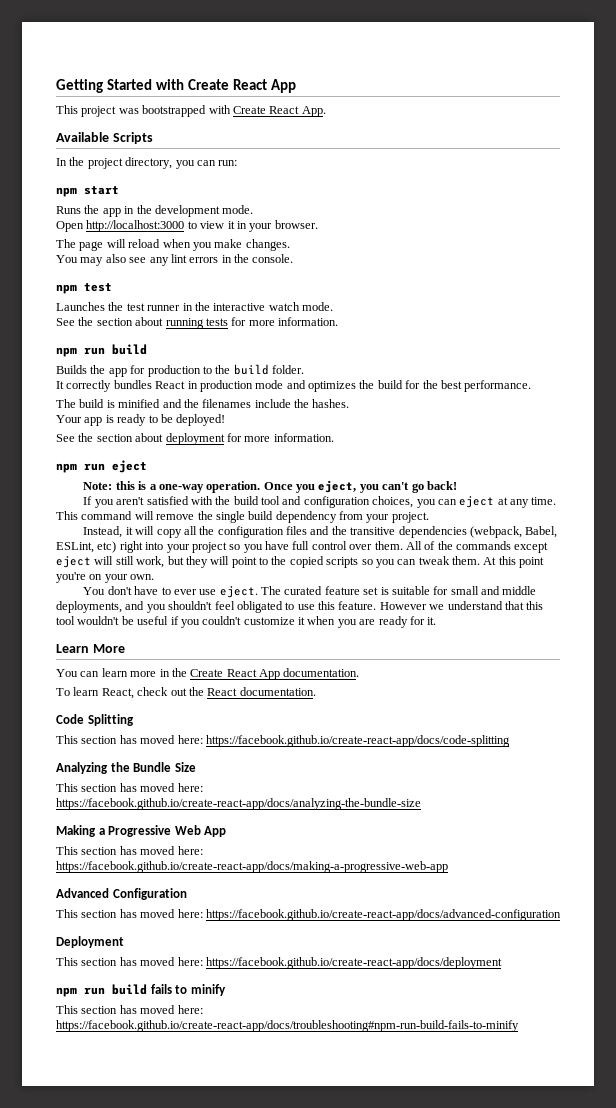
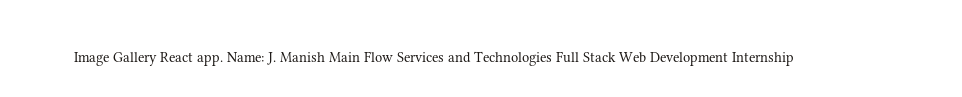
- Getting Started with Create React App
- This project was bootstrapped with Create React App.
- Available Scripts
- In the project directory, you can run:
- npm start
- Runs the app in the development mode.
- Open http://localhost:3000 to view it in your browser.
- The page will reload when you make changes.
- You may also see any lint errors in the console.
- npm test
- Launches the test runner in the interactive watch mode.
- See the section about running tests for more information.
- npm run build
- Builds the app for production to the build folder.
- It correctly bundles React in production mode and optimizes the build for the best performance.
- The build is minified and the filenames include the hashes.
- Your app is ready to be deployed!
- See the section about deployment for more information.
- npm run eject
- Note: this is a one-way operation. Once you eject, you can't go back!
- If you aren't satisfied with the build tool and configuration choices, you can eject at any time. This command will remove the single build dependency from your project.
- Instead, it will copy all the configuration files and the transitive dependencies (webpack, Babel, ESLint, etc) right into your project so you have full control over them. All of the commands except eject will still work, but they will point to the copied scripts so you can tweak them. At this point you're on your own.
- You don't have to ever use eject. The curated feature set is suitable for small and middle deployments, and you shouldn't feel obligated to use this feature. However we understand that this tool wouldn't be useful if you couldn't customize it when you are ready for it.
- Learn More
- You can learn more in the Create React App documentation.
- To learn React, check out the React documentation.
- Code Splitting
- This section has moved here: https://facebook.github.io/create-react-app/docs/code-splitting
- Analyzing the Bundle Size
- This section has moved here: https://facebook.github.io/create-react-app/docs/analyzing-the-bundle-size
- Making a Progressive Web App
- This section has moved here: https://facebook.github.io/create-react-app/docs/making-a-progressive-web-app
- Advanced Configuration
- This section has moved here: https://facebook.github.io/create-react-app/docs/advanced-configuration
- Deployment
- This section has moved here: https://facebook.github.io/create-react-app/docs/deployment
- npm run build fails to minify
- This section has moved here: https://facebook.github.io/create-react-app/docs/troubleshooting#npm-run-build-fails-to-minify
+ Image Gallery React app. Name: J. Manish Main Flow Services and Technologies Full Stack Web Development Internship

